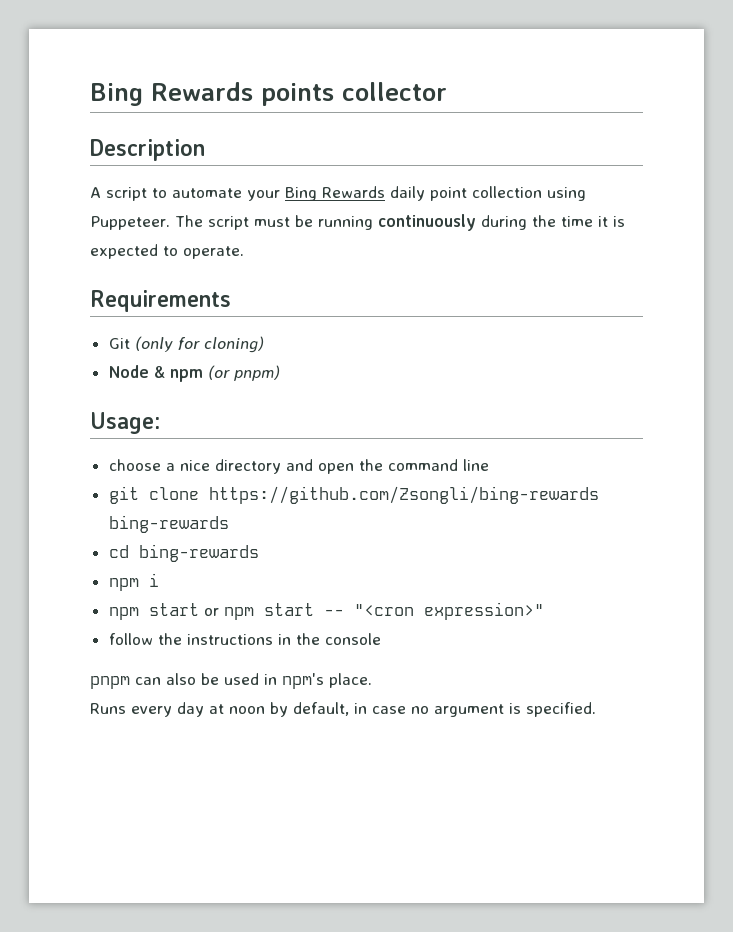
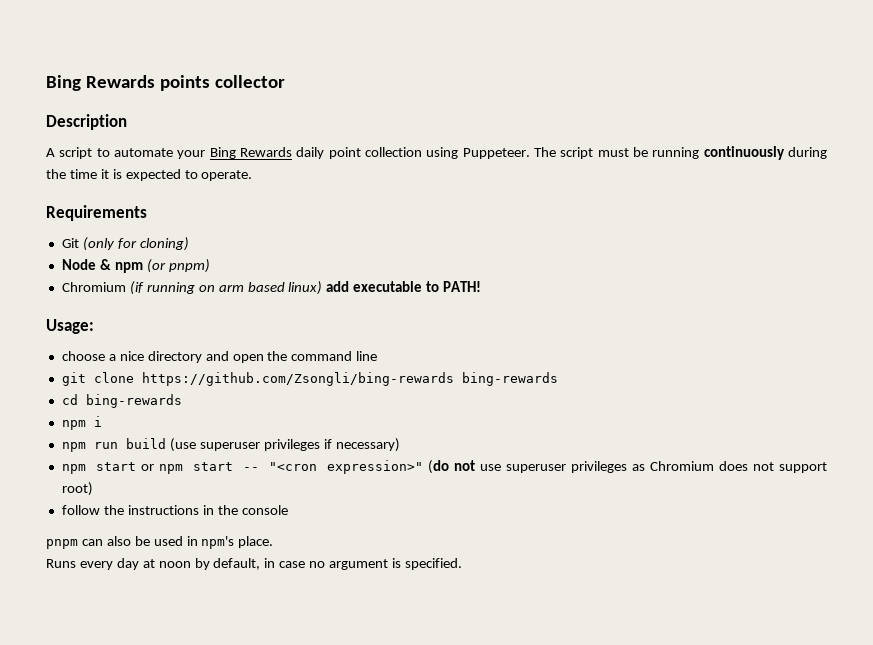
+ Chromium (if running on arm based linux) add executable to PATH!
+ npm run build (use superuser privileges if necessary)
- npm start or npm start -- "<cron expression>"
+ npm start or npm start -- "<cron expression>" (do not use superuser privileges as Chromium does not support root)

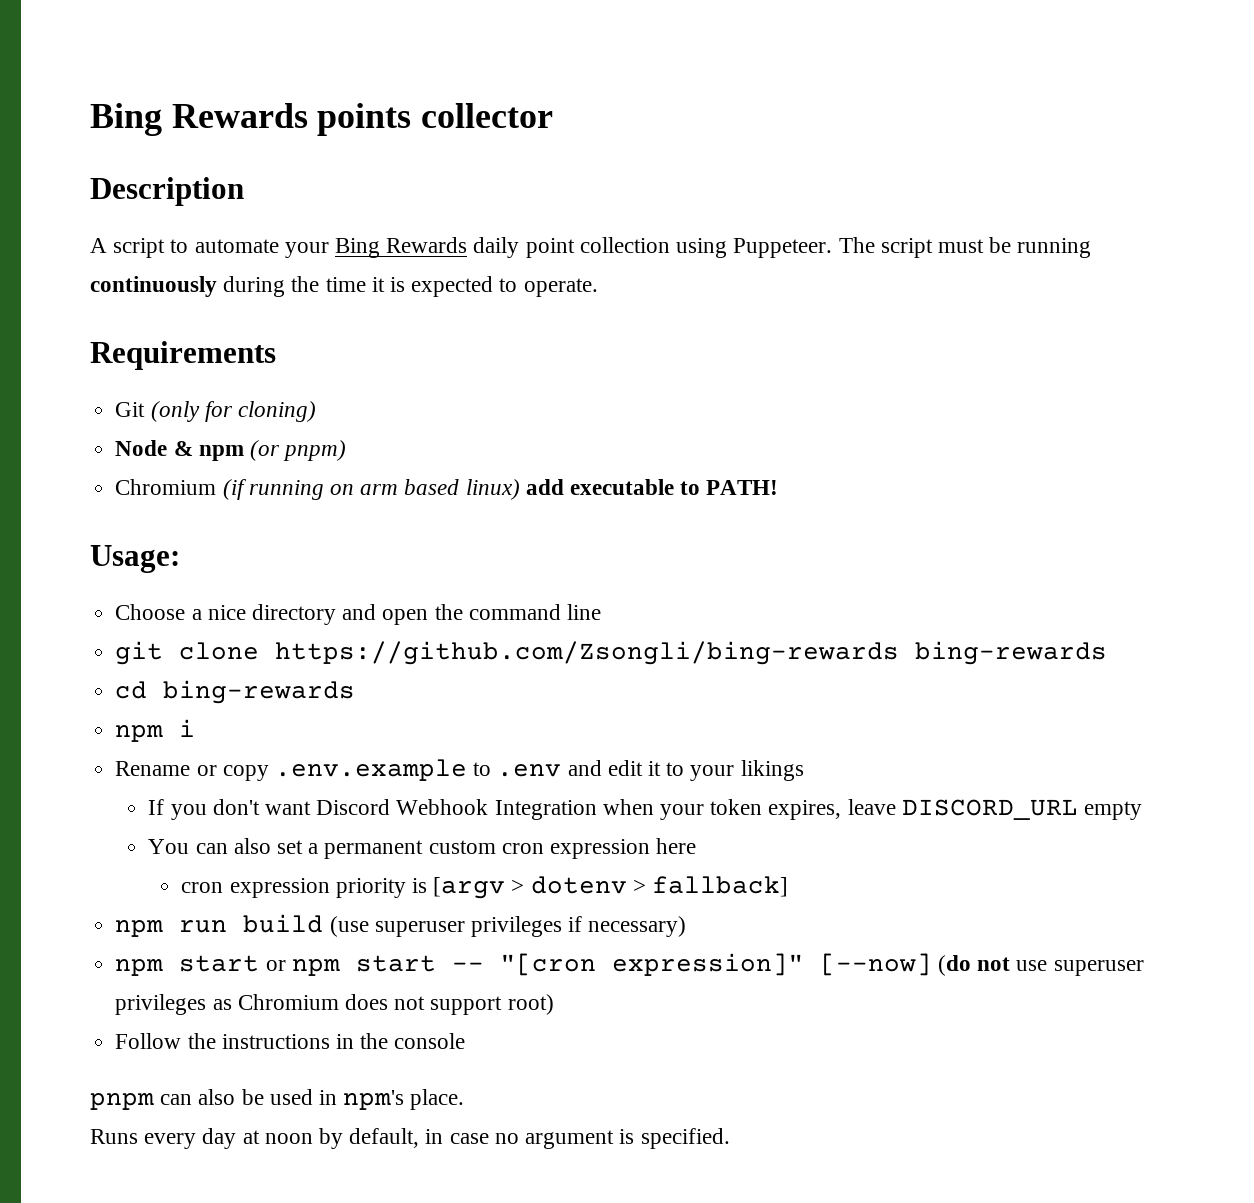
- choose a nice directory and open the command line
+ Choose a nice directory and open the command line
+ Rename or copy .env.example to .env and edit it to your likings
+ If you don't want Discord Webhook Integration when your token expires, leave DISCORD_URL empty
+ You can also set a permanent custom cron expression here
+ cron expression priority is [argv > dotenv > fallback]
- npm start or npm start -- "<cron expression>" (do not use superuser privileges as Chromium does not support root)
+ npm start or npm start -- "[cron expression]" [--now] (do not use superuser privileges as Chromium does not support root)
- follow the instructions in the console
+ Follow the instructions in the console

